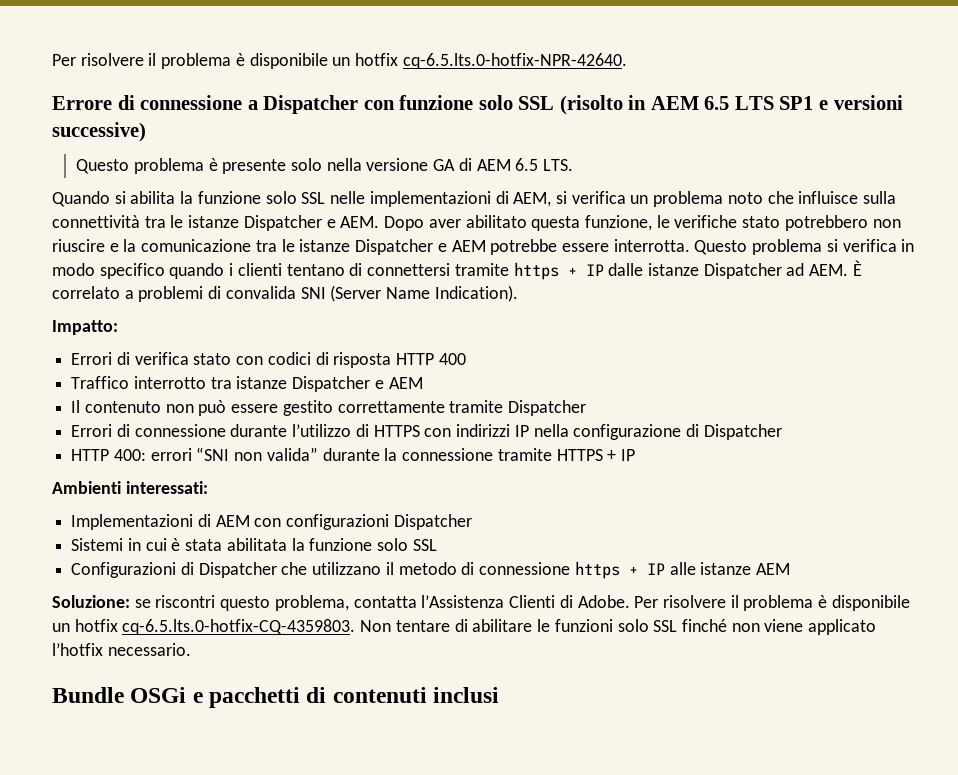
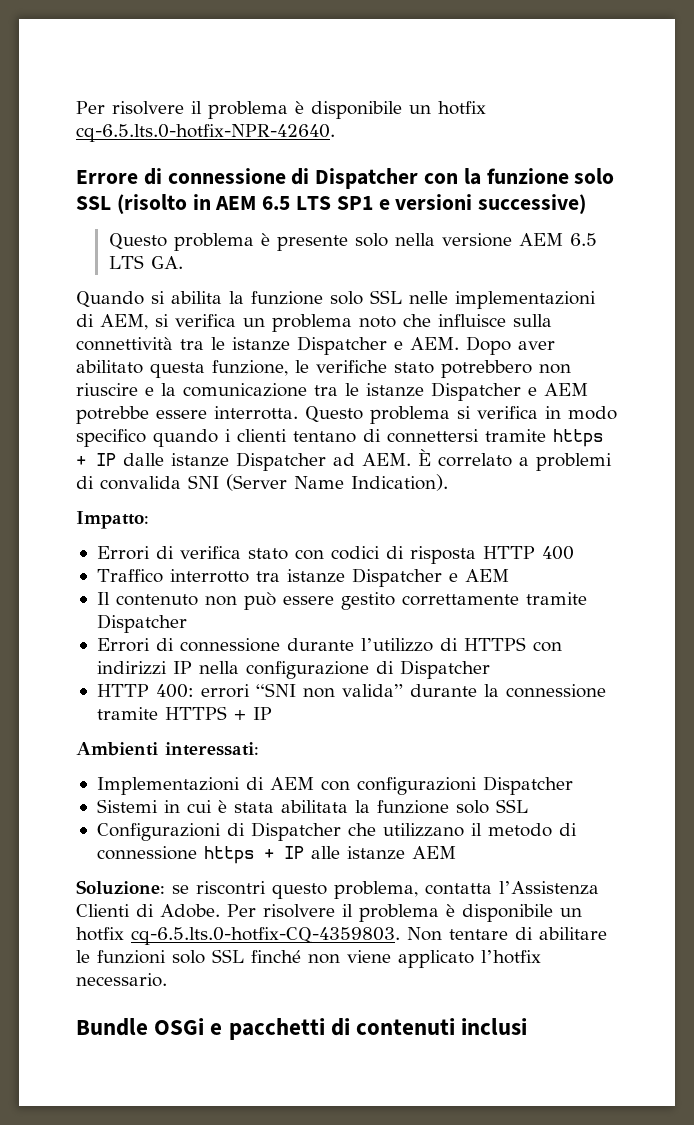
- Errore di connessione a Dispatcher con funzione solo SSL (risolto in AEM 6.5 LTS SP1 e versioni successive)
+ Errore di connessione di Dispatcher con la funzione solo SSL (risolto in AEM 6.5 LTS SP1 e versioni successive)
- Questo problema è presente solo nella versione GA di AEM 6.5 LTS.
+ Questo problema è presente solo nella versione AEM 6.5 LTS GA.

